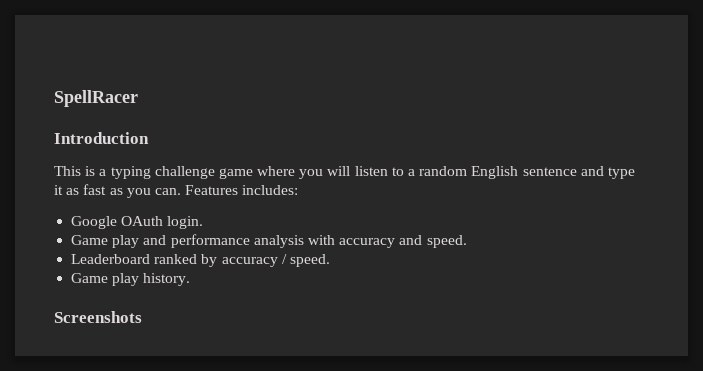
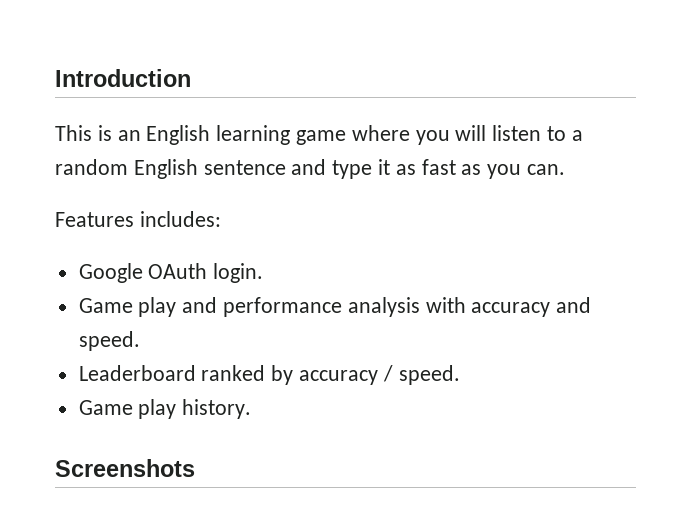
- SpellRacer
- This is a typing challenge game where you will listen to a random English sentence and type it as fast as you can. Features includes:
+ This is an English learning game where you will listen to a random English sentence and type it as fast as you can.
+ Features includes:

